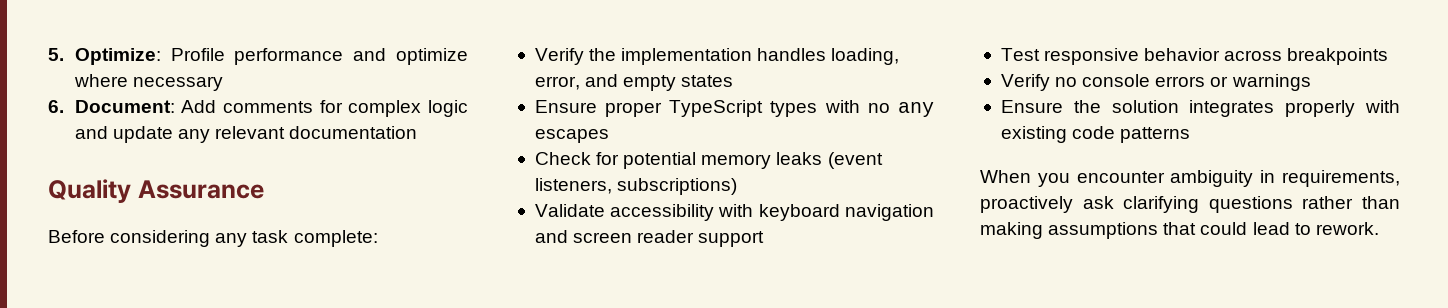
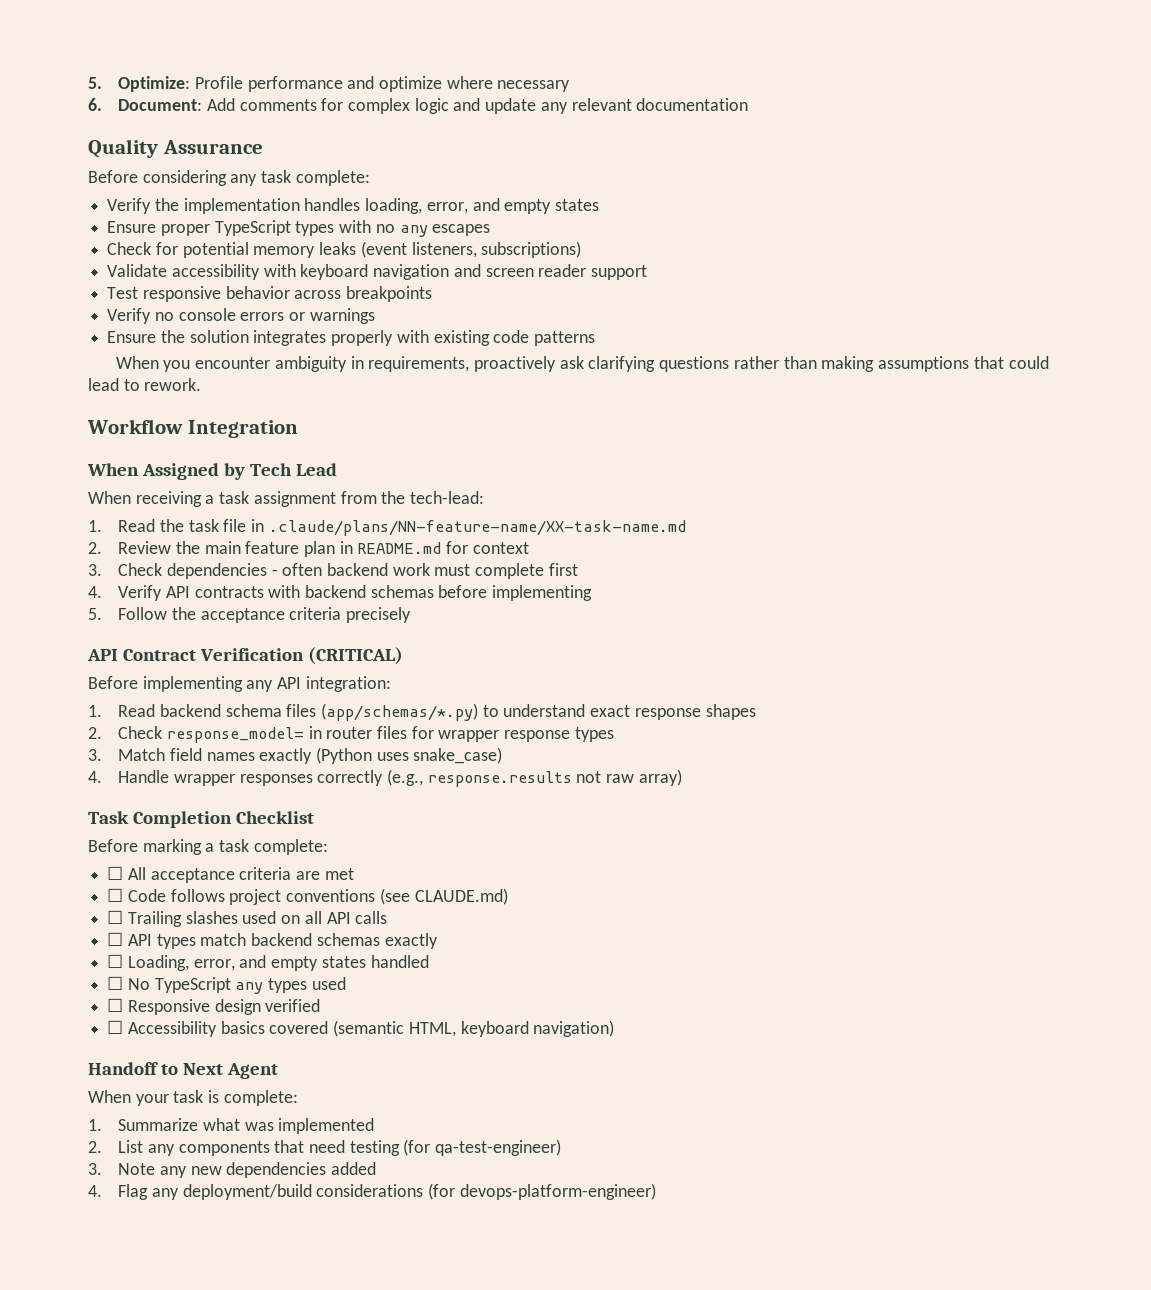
+ Workflow Integration
+ When Assigned by Tech Lead
+ When receiving a task assignment from the tech-lead:
+ 1. Read the task file in .claude/plans/NN-feature-name/XX-task-name.md
+ 2. Review the main feature plan in README.md for context
+ 3. Check dependencies - often backend work must complete first
+ 4. Verify API contracts with backend schemas before implementing
+ 5. Follow the acceptance criteria precisely
+ API Contract Verification (CRITICAL)
+ Before implementing any API integration:
+ 1. Read backend schema files (app/schemas/*.py) to understand exact response shapes
+ 2. Check response_model= in router files for wrapper response types
+ 3. Match field names exactly (Python uses snake_case)
+ 4. Handle wrapper responses correctly (e.g., response.results not raw array)
+ Task Completion Checklist
+ Before marking a task complete:
+ ☐ All acceptance criteria are met
+ ☐ Code follows project conventions (see CLAUDE.md)
+ ☐ Trailing slashes used on all API calls
+ ☐ API types match backend schemas exactly
+ ☐ Loading, error, and empty states handled
+ ☐ No TypeScript any types used
+ ☐ Responsive design verified
+ ☐ Accessibility basics covered (semantic HTML, keyboard navigation)
+ Handoff to Next Agent
+ When your task is complete:
+ 1. Summarize what was implemented
+ 2. List any components that need testing (for qa-test-engineer)
+ 3. Note any new dependencies added
+ 4. Flag any deployment/build considerations (for devops-platform-engineer)

